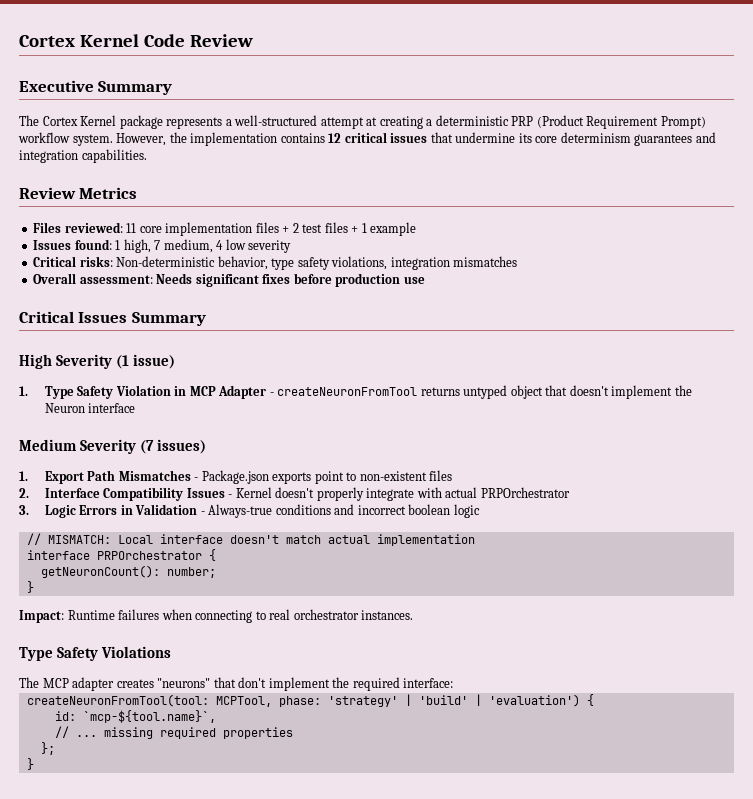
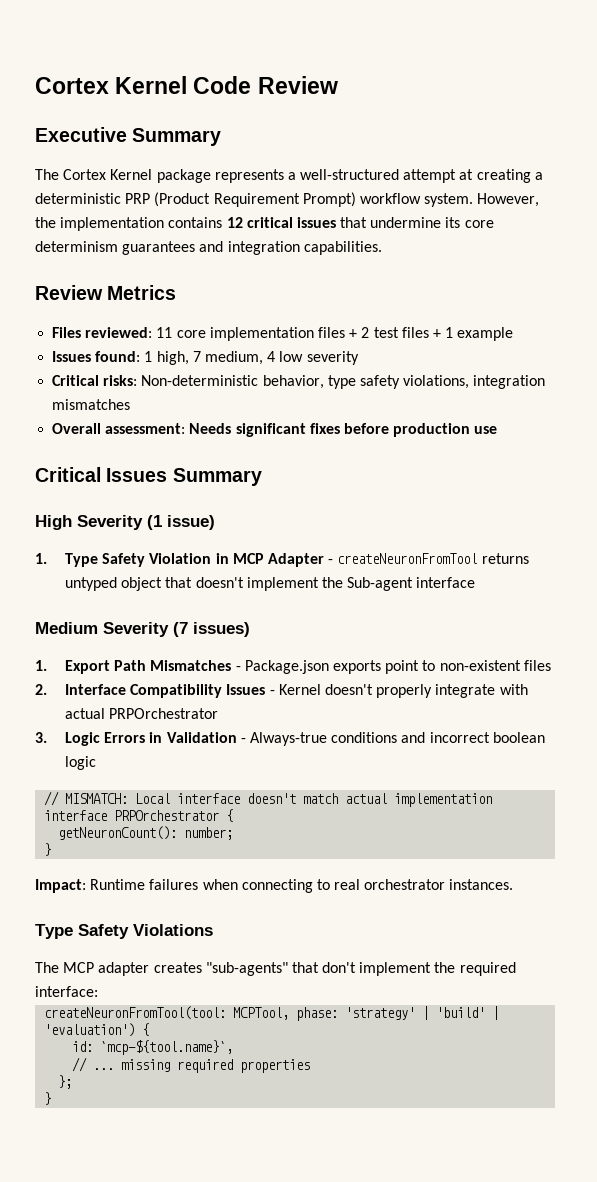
- 1. Type Safety Violation in MCP Adapter - createNeuronFromTool returns untyped object that doesn't implement the Neuron interface
+ 1. Type Safety Violation in MCP Adapter - createNeuronFromTool returns untyped object that doesn't implement the Sub-agent interface
- The MCP adapter creates "neurons" that don't implement the required interface:
+ The MCP adapter creates "sub-agents" that don't implement the required interface:

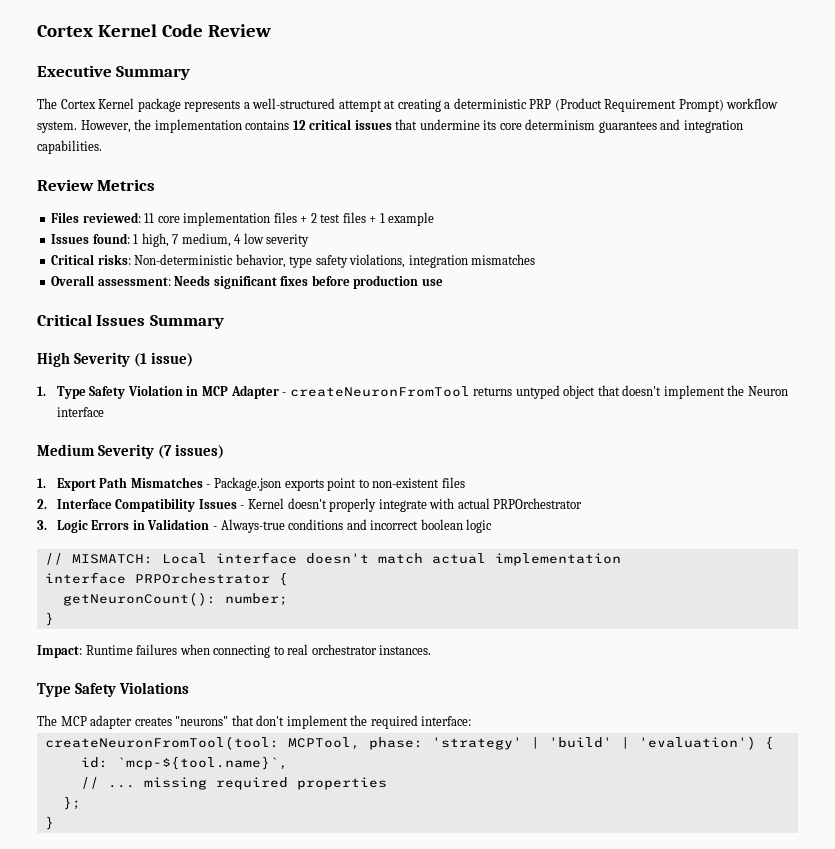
- 1. Type Safety Violation in MCP Adapter - createNeuronFromTool returns untyped object that doesn't implement the Sub-agent interface
+ 1. Type Safety Violation in MCP Adapter - createNeuronFromTool returns untyped object that doesn't implement the Neuron interface
- The MCP adapter creates "sub-agents" that don't implement the required interface:
+ The MCP adapter creates "neurons" that don't implement the required interface:

